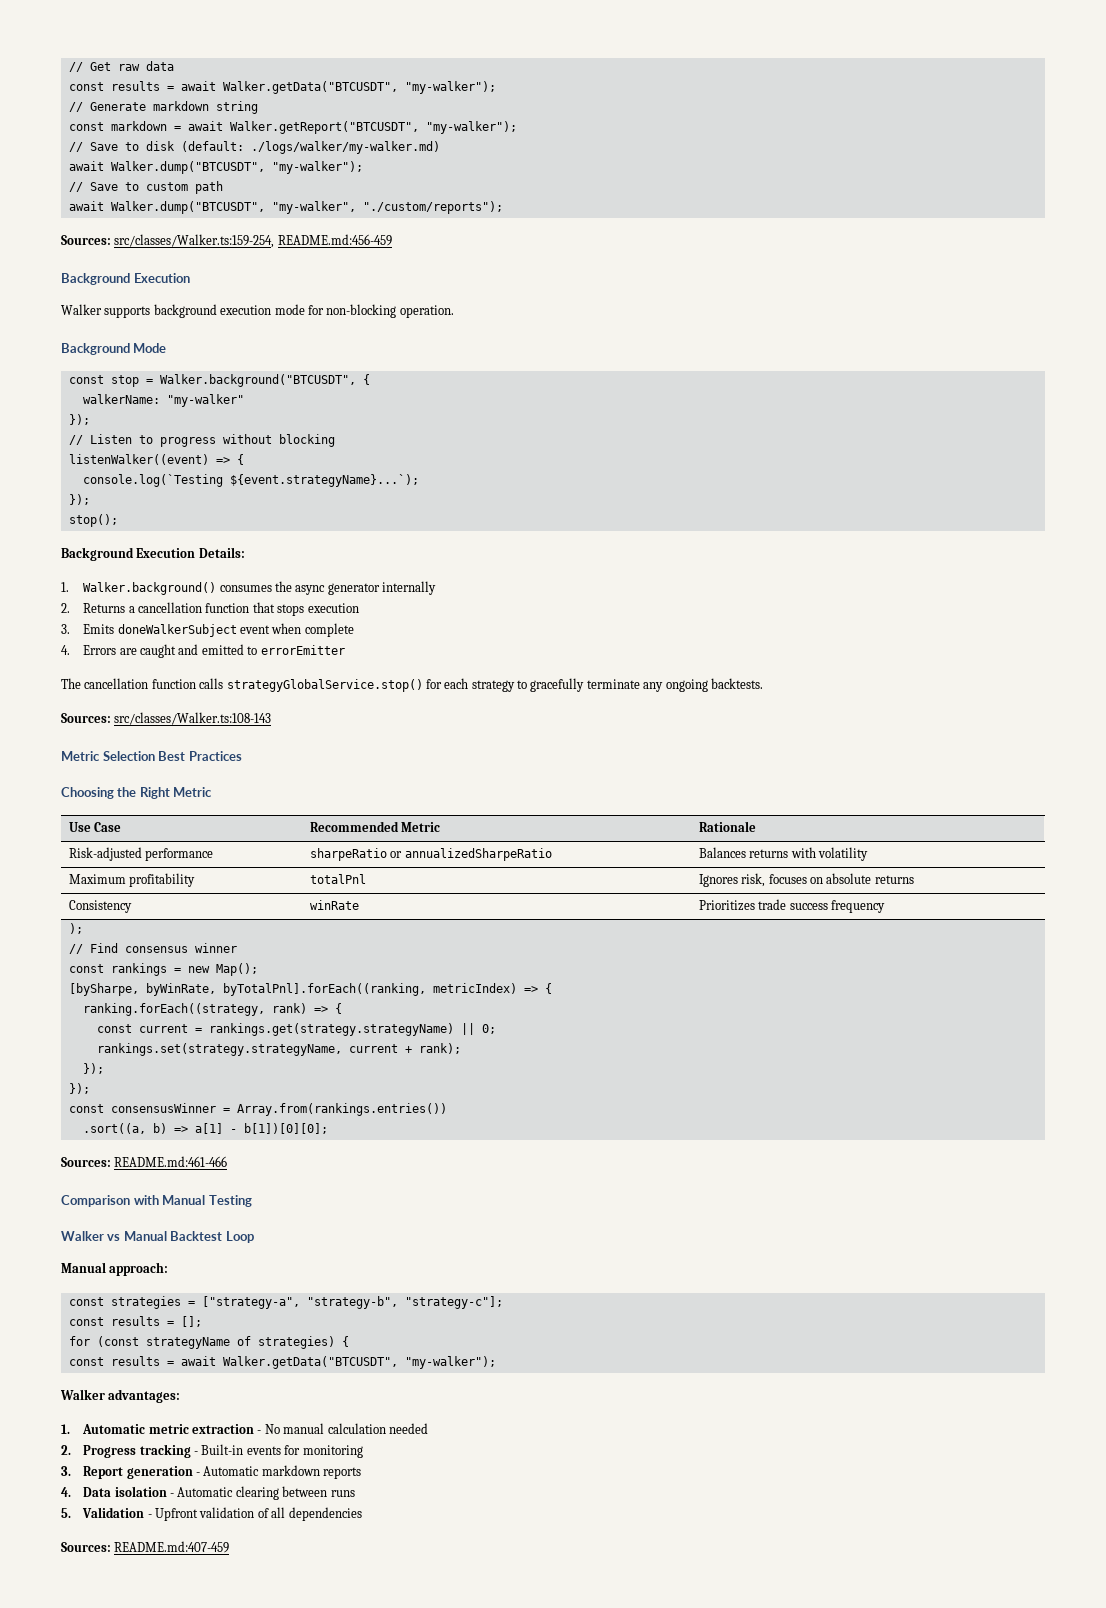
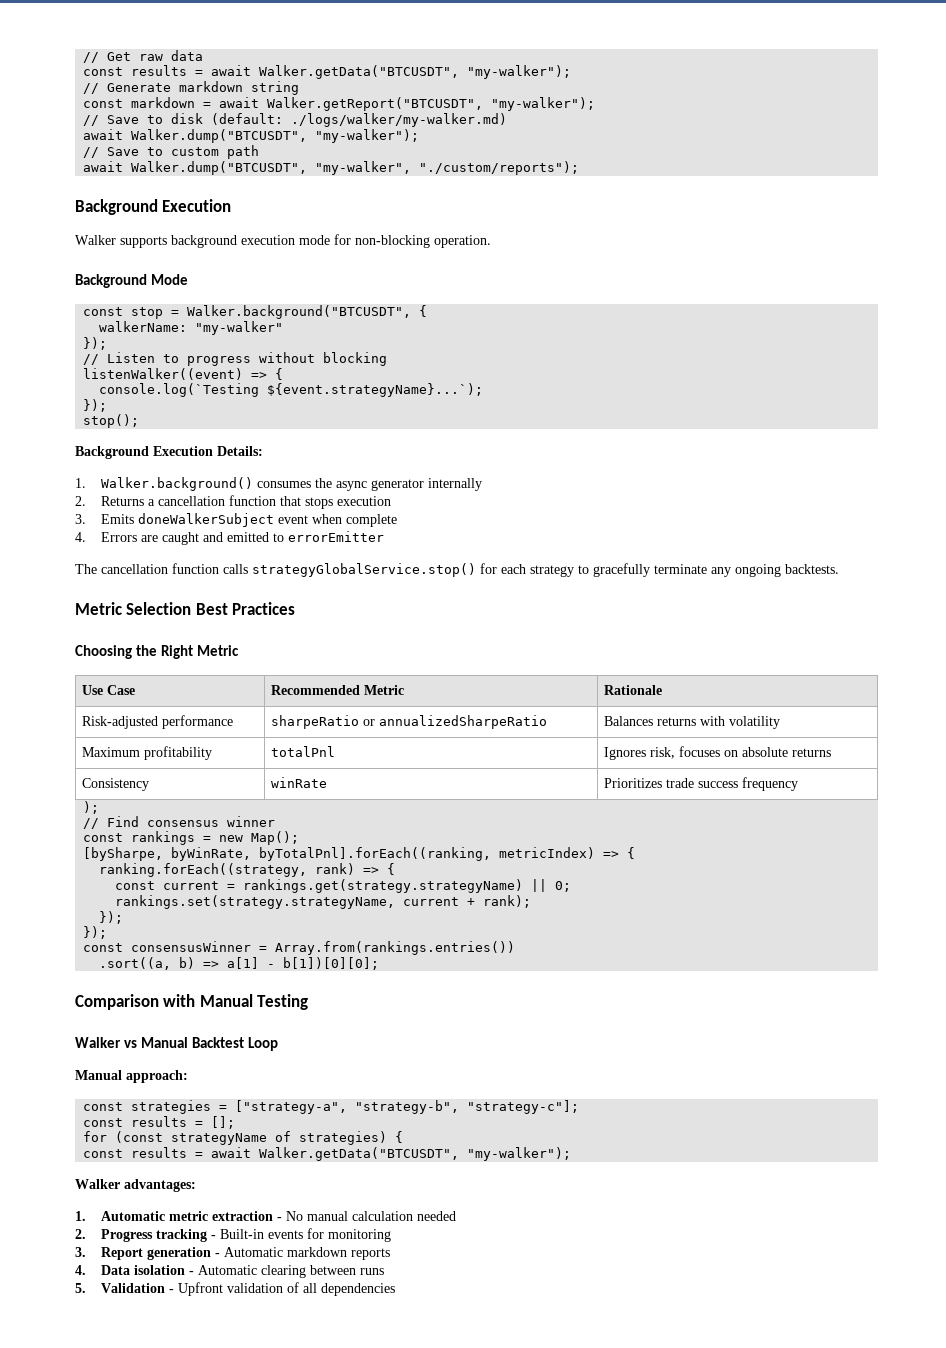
- Sources: src/classes/Walker.ts:159-254, README.md:456-459
- Sources: src/classes/Walker.ts:108-143
- Sources: README.md:461-466
- Sources: README.md:407-459

